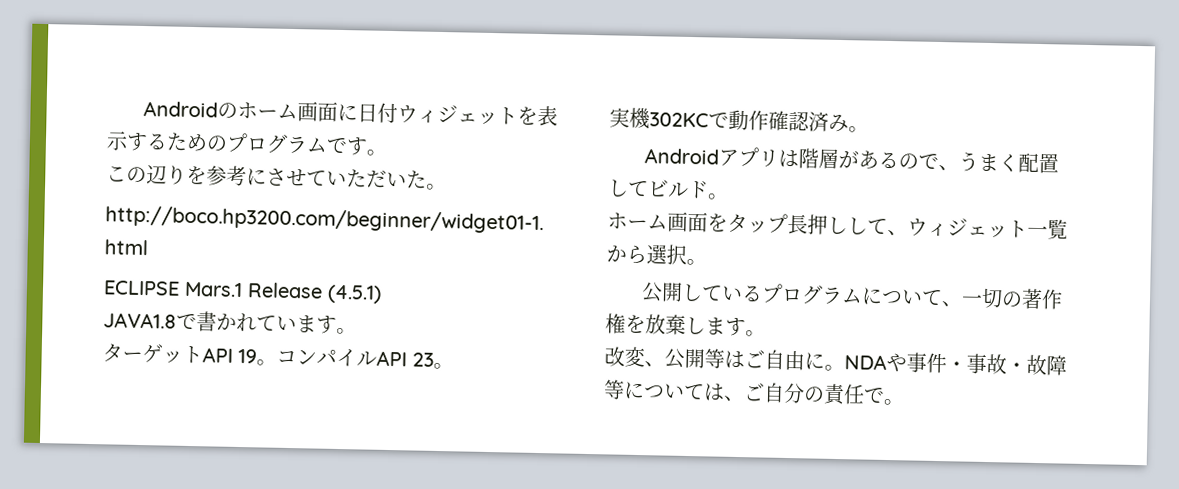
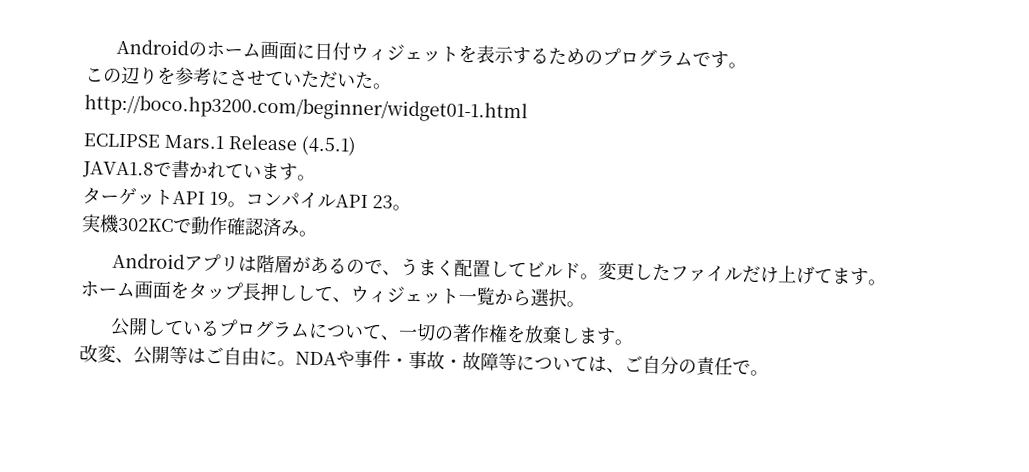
+ 変更したファイルだけ上げてます。

